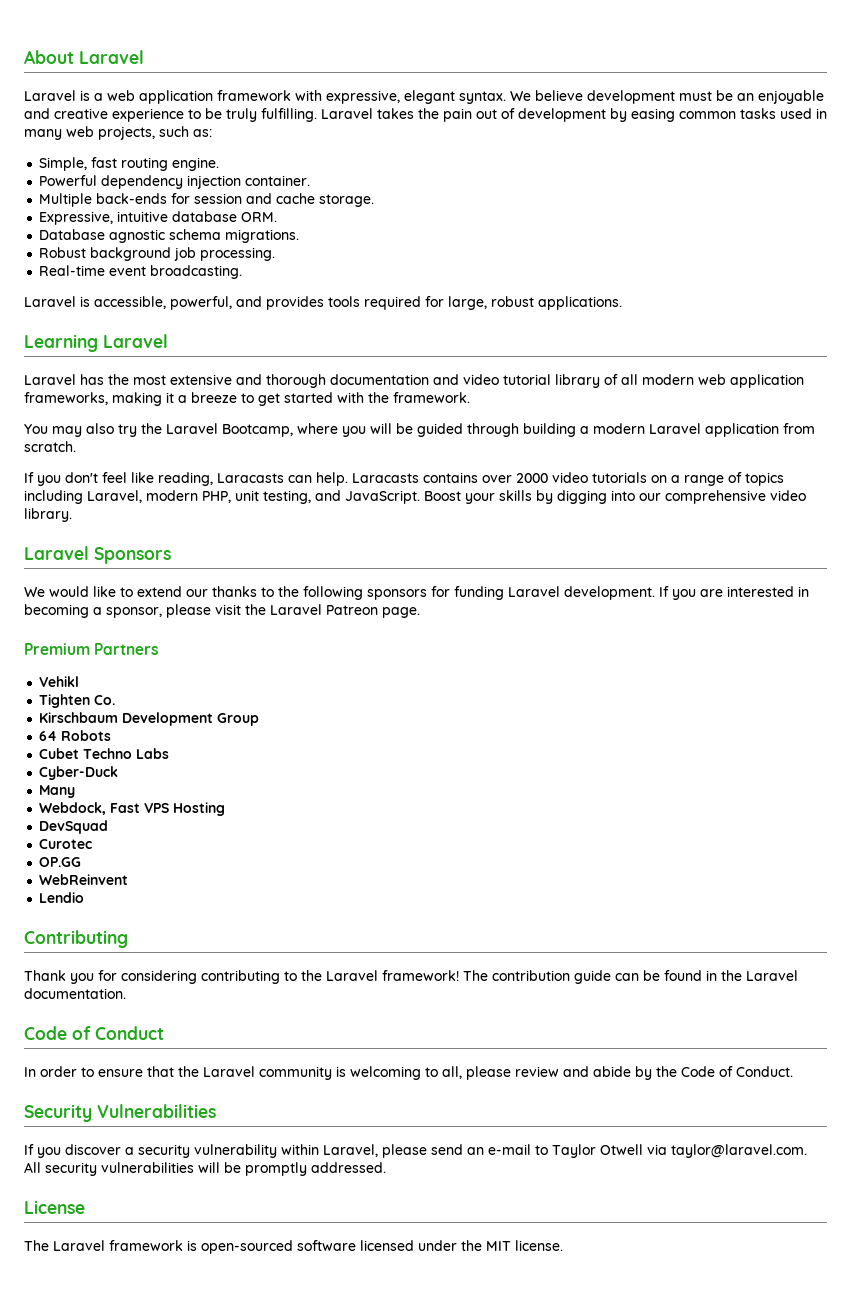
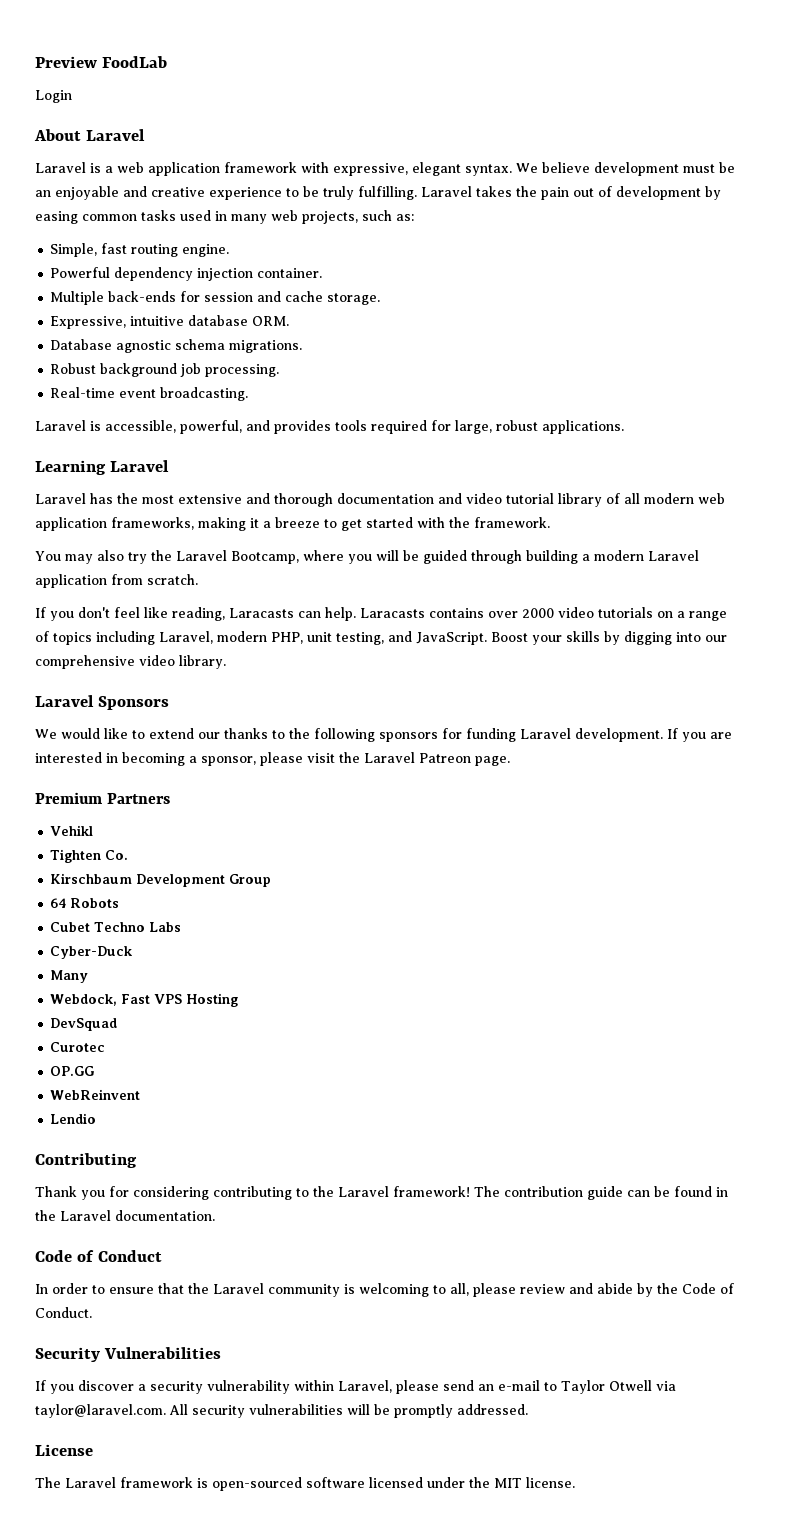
+ Preview FoodLab
+ Login

